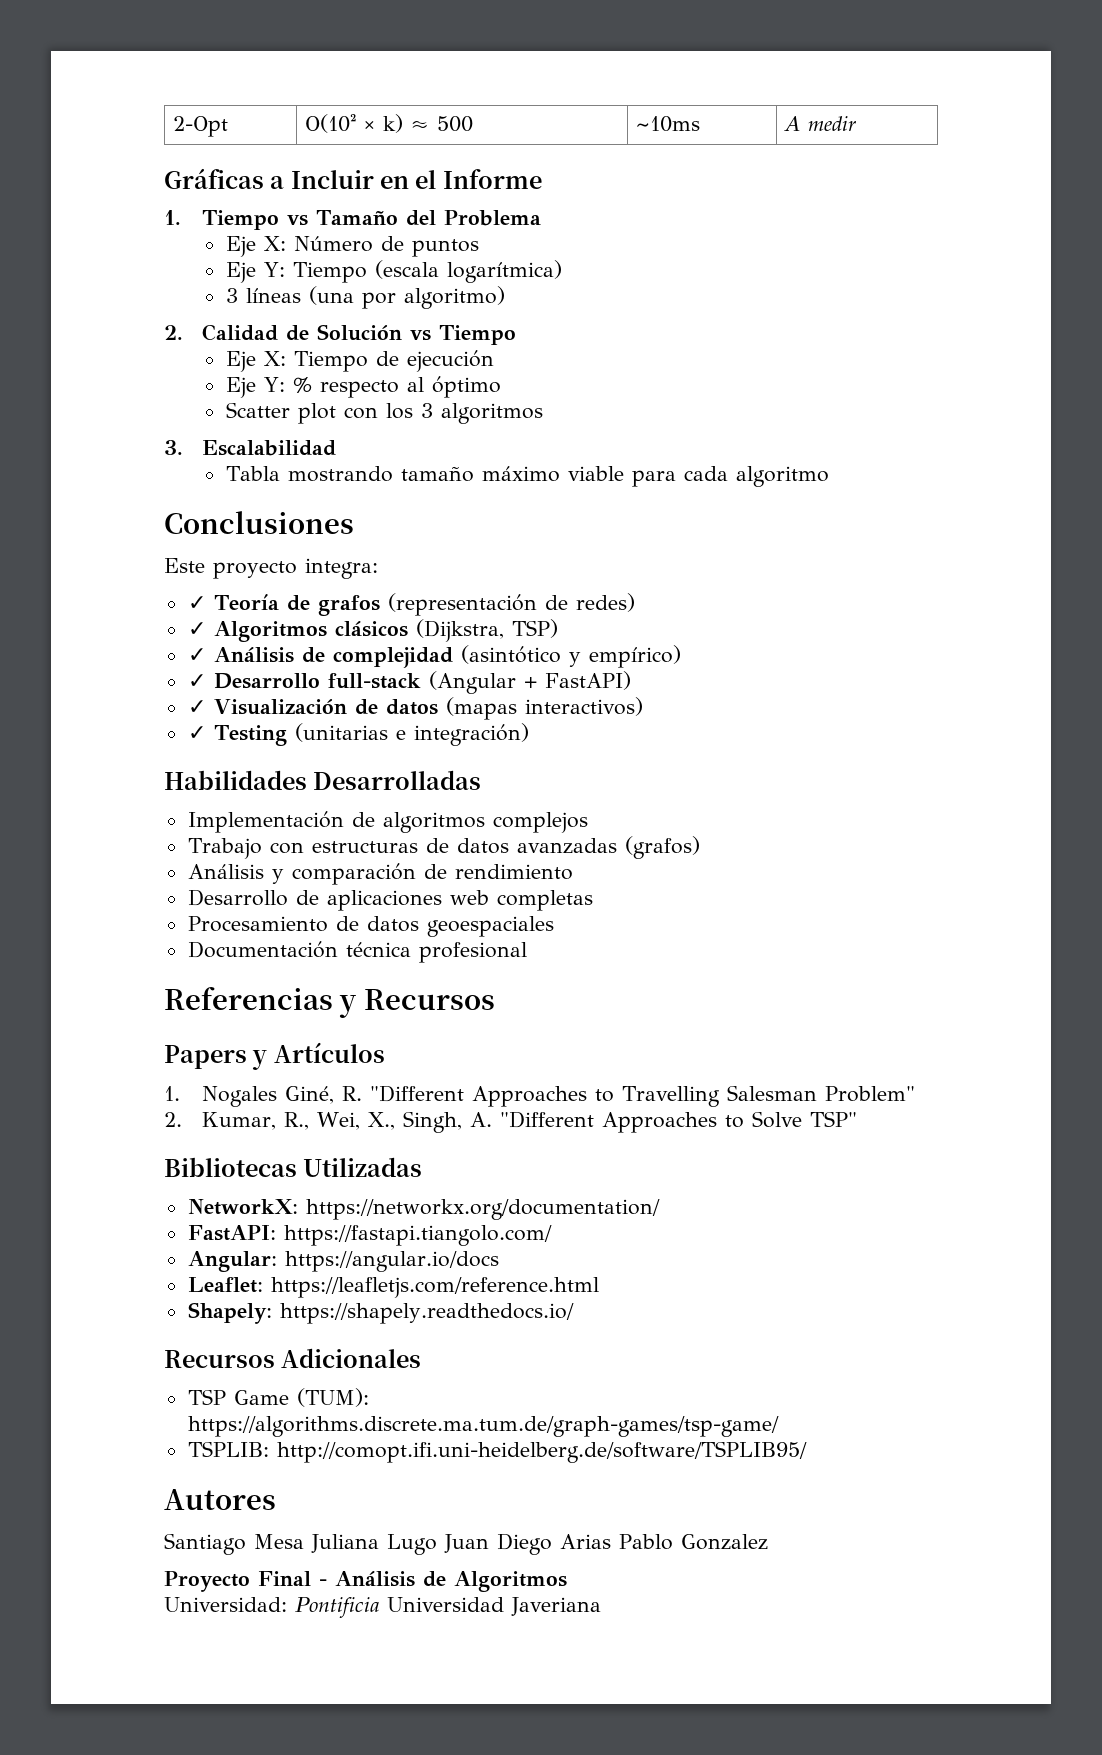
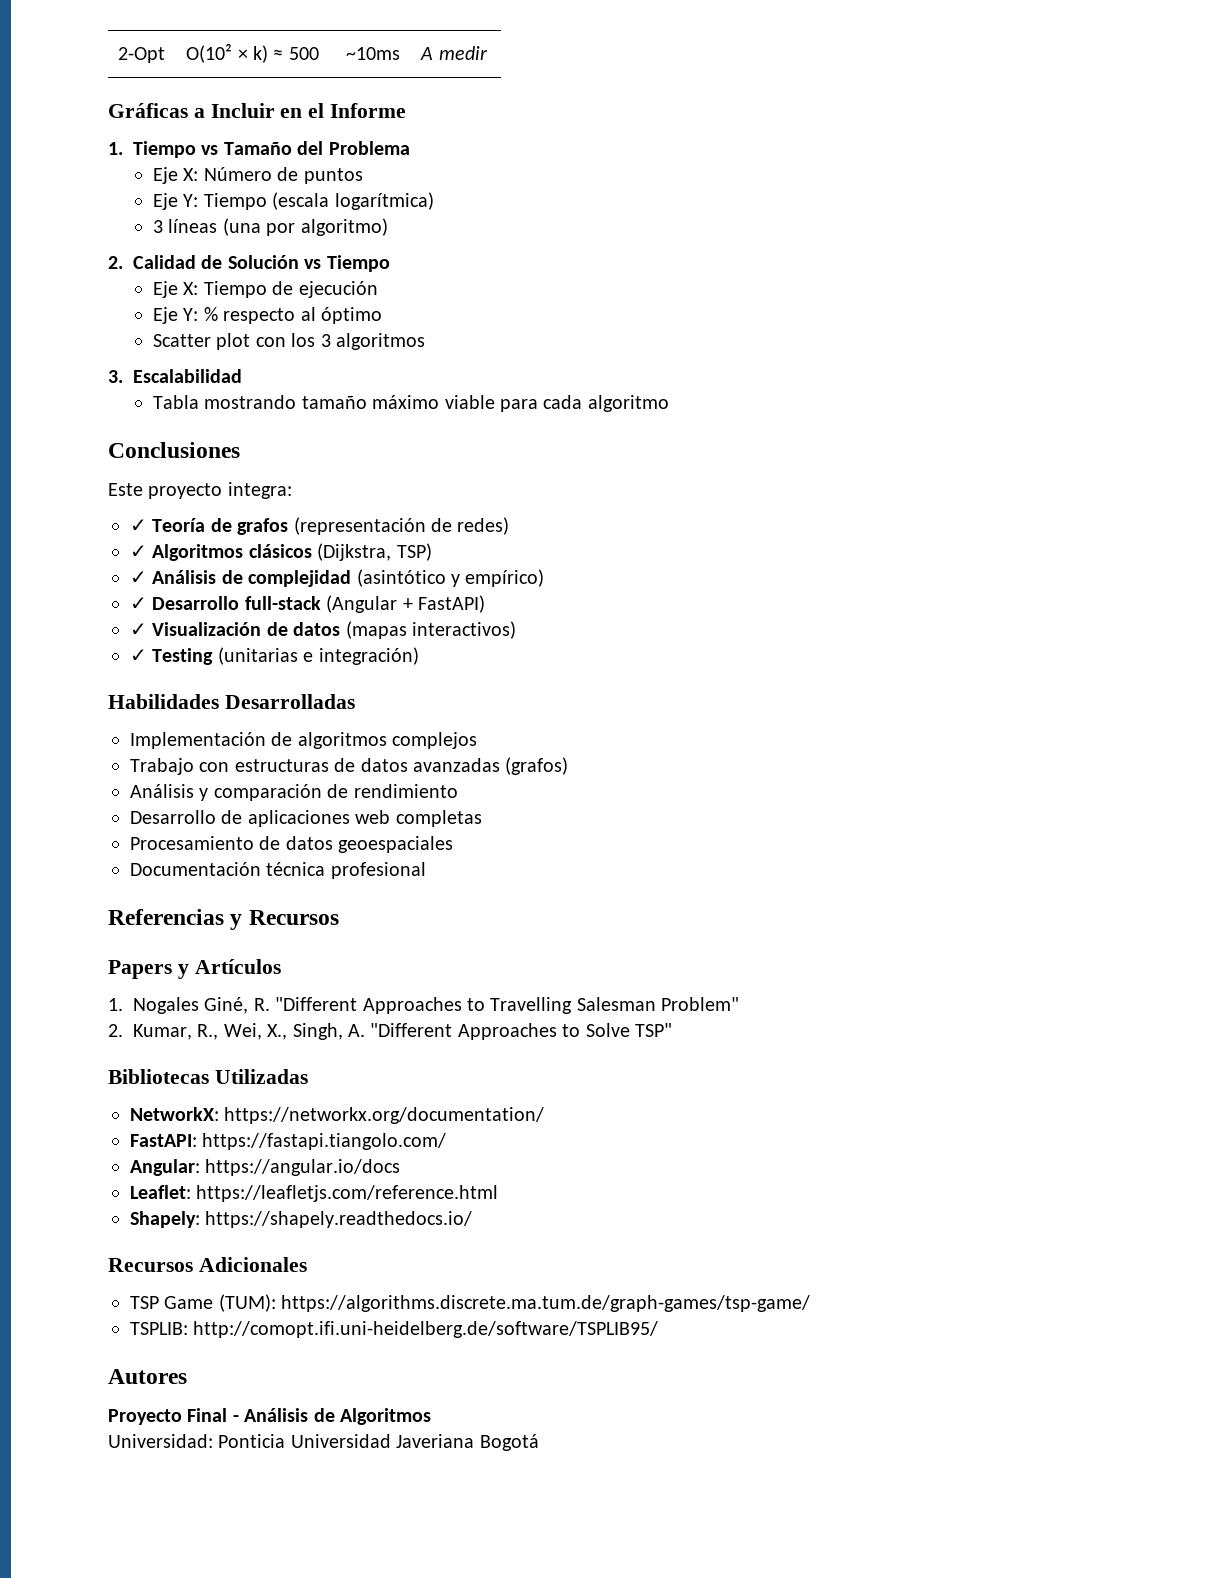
- Santiago Mesa Juliana Lugo Juan Diego Arias Pablo Gonzalez
- Universidad: Pontificia Universidad Javeriana
+ Universidad: Ponticia Universidad Javeriana Bogotá

